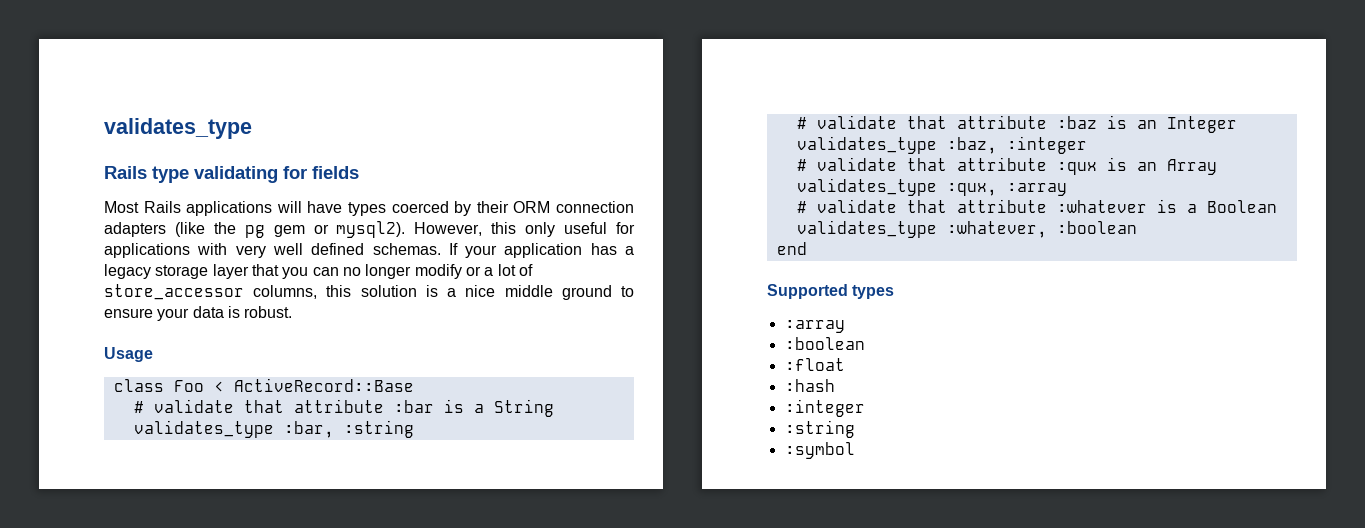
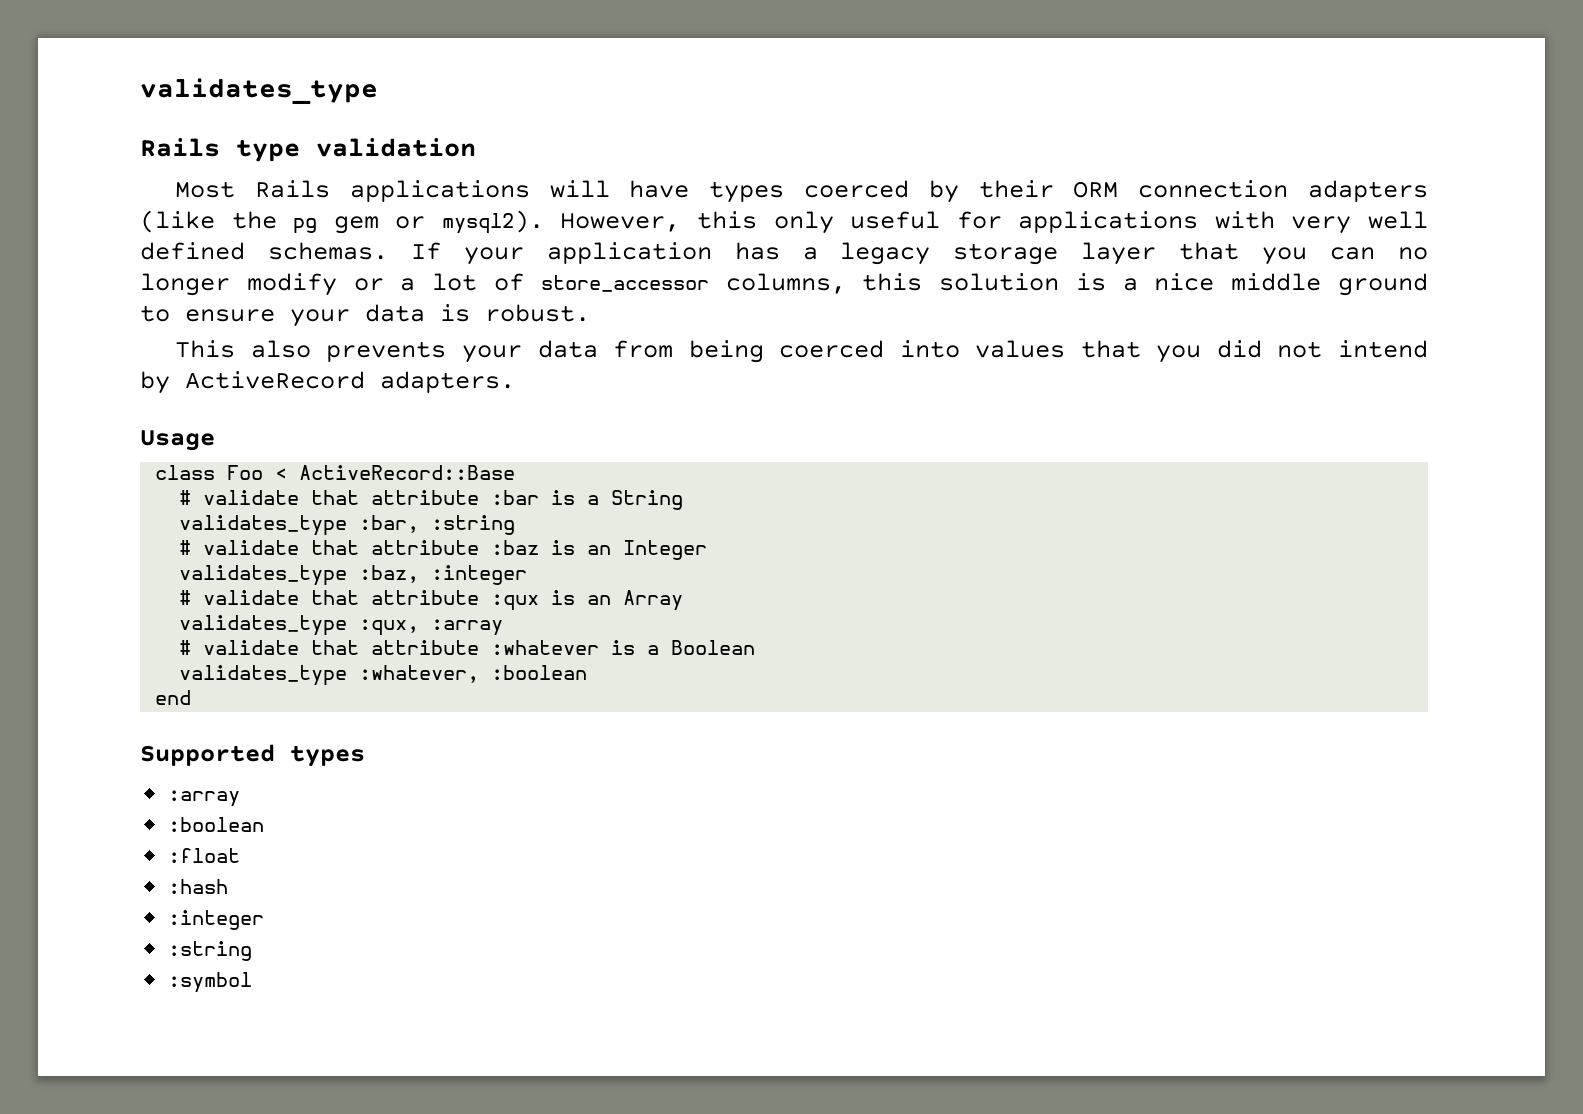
- Rails type validating for fields
+ Rails type validation
+ This also prevents your data from being coerced into values that you did not intend by ActiveRecord adapters.

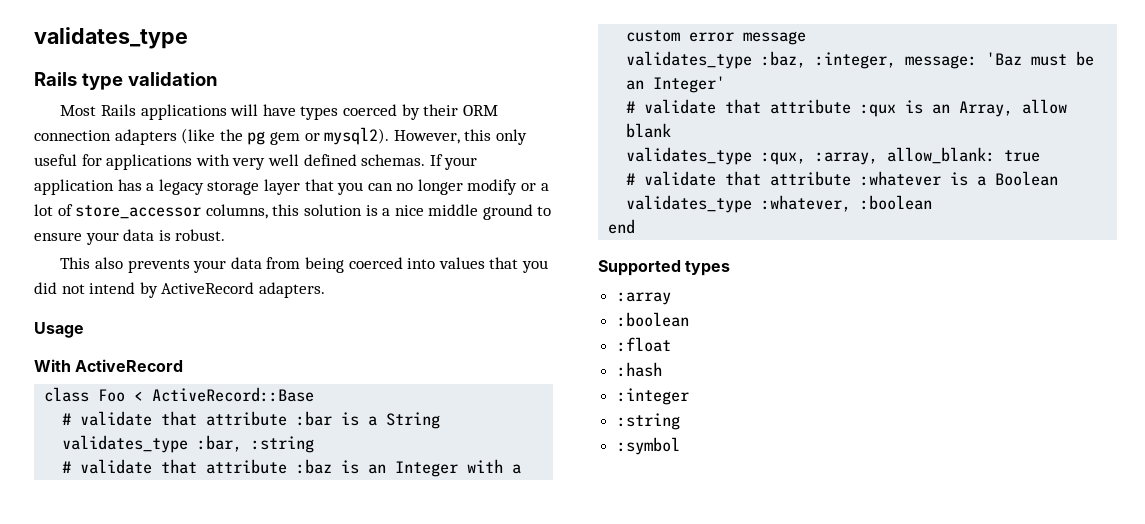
+ With ActiveRecord
- # validate that attribute :baz is an Integer
- validates_type :baz, :integer
+ # validate that attribute :baz is an Integer with a custom error message
+ validates_type :baz, :integer, message: 'Baz must be an Integer'
- # validate that attribute :qux is an Array
+ # validate that attribute :qux is an Array, allow blank
- validates_type :qux, :array
+ validates_type :qux, :array, allow_blank: true

